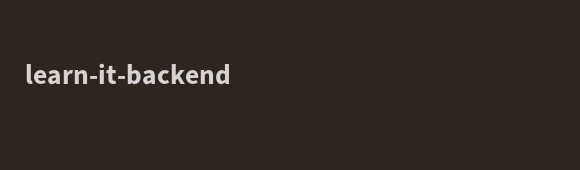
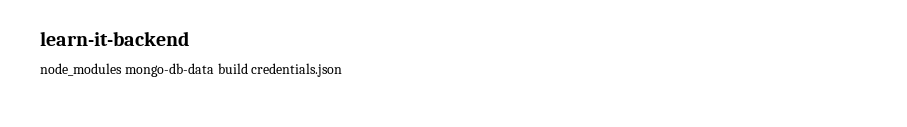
+ node_modules mongo-db-data build credentials.json

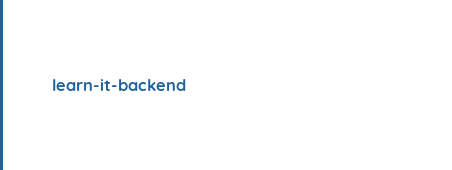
- node_modules mongo-db-data build credentials.json

